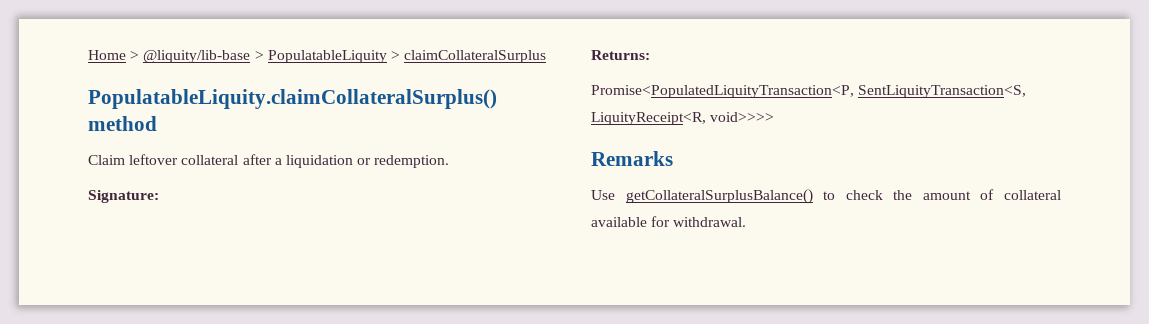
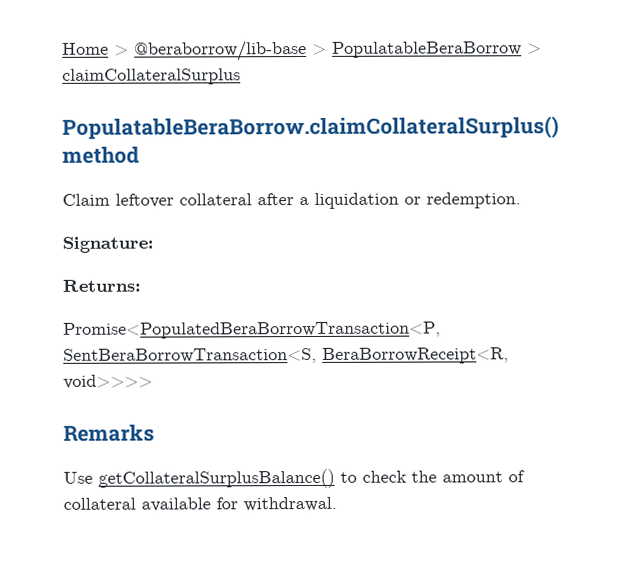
- Home > @liquity/lib-base > PopulatableLiquity > claimCollateralSurplus
+ Home > @beraborrow/lib-base > PopulatableBeraBorrow > claimCollateralSurplus
- PopulatableLiquity.claimCollateralSurplus() method
+ PopulatableBeraBorrow.claimCollateralSurplus() method
- Promise<PopulatedLiquityTransaction<P, SentLiquityTransaction<S, LiquityReceipt<R, void>>>>
+ Promise<PopulatedBeraBorrowTransaction<P, SentBeraBorrowTransaction<S, BeraBorrowReceipt<R, void>>>>

